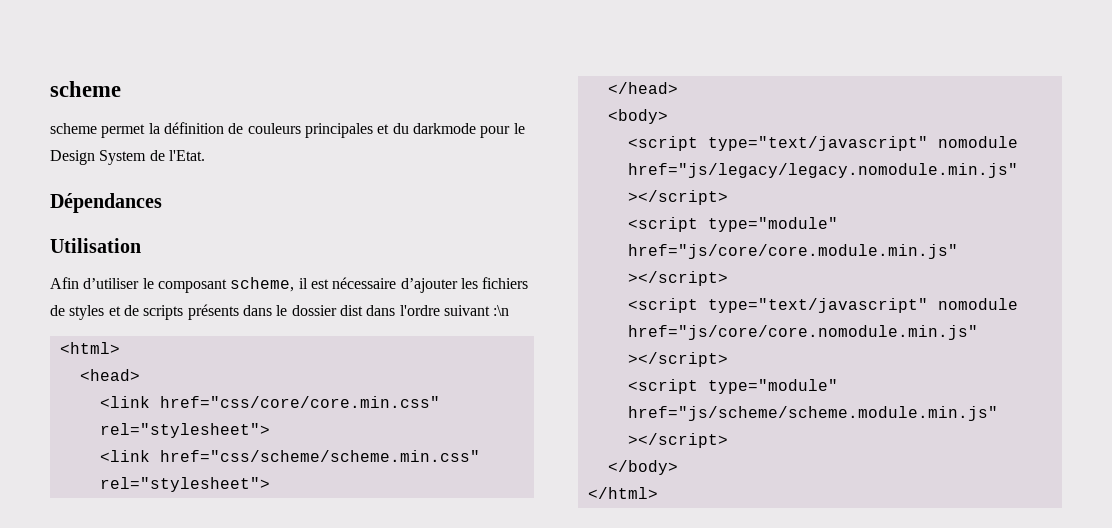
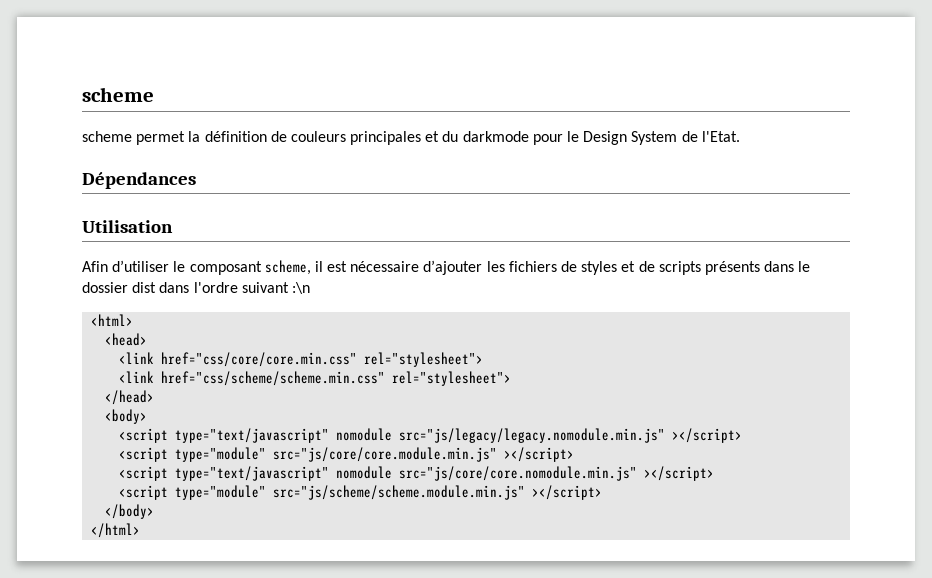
- <script type="text/javascript" nomodule href="js/legacy/legacy.nomodule.min.js" ></script>
- <script type="module" href="js/core/core.module.min.js" ></script>
+ <script type="text/javascript" nomodule src="js/legacy/legacy.nomodule.min.js" ></script>
+ <script type="module" src="js/core/core.module.min.js" ></script>
- <script type="text/javascript" nomodule href="js/core/core.nomodule.min.js" ></script>
- <script type="module" href="js/scheme/scheme.module.min.js" ></script>
+ <script type="text/javascript" nomodule src="js/core/core.nomodule.min.js" ></script>
+ <script type="module" src="js/scheme/scheme.module.min.js" ></script>

